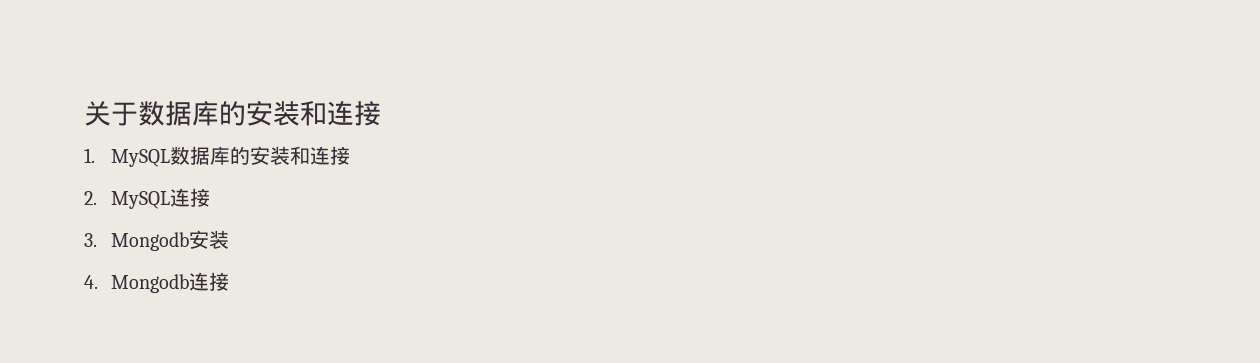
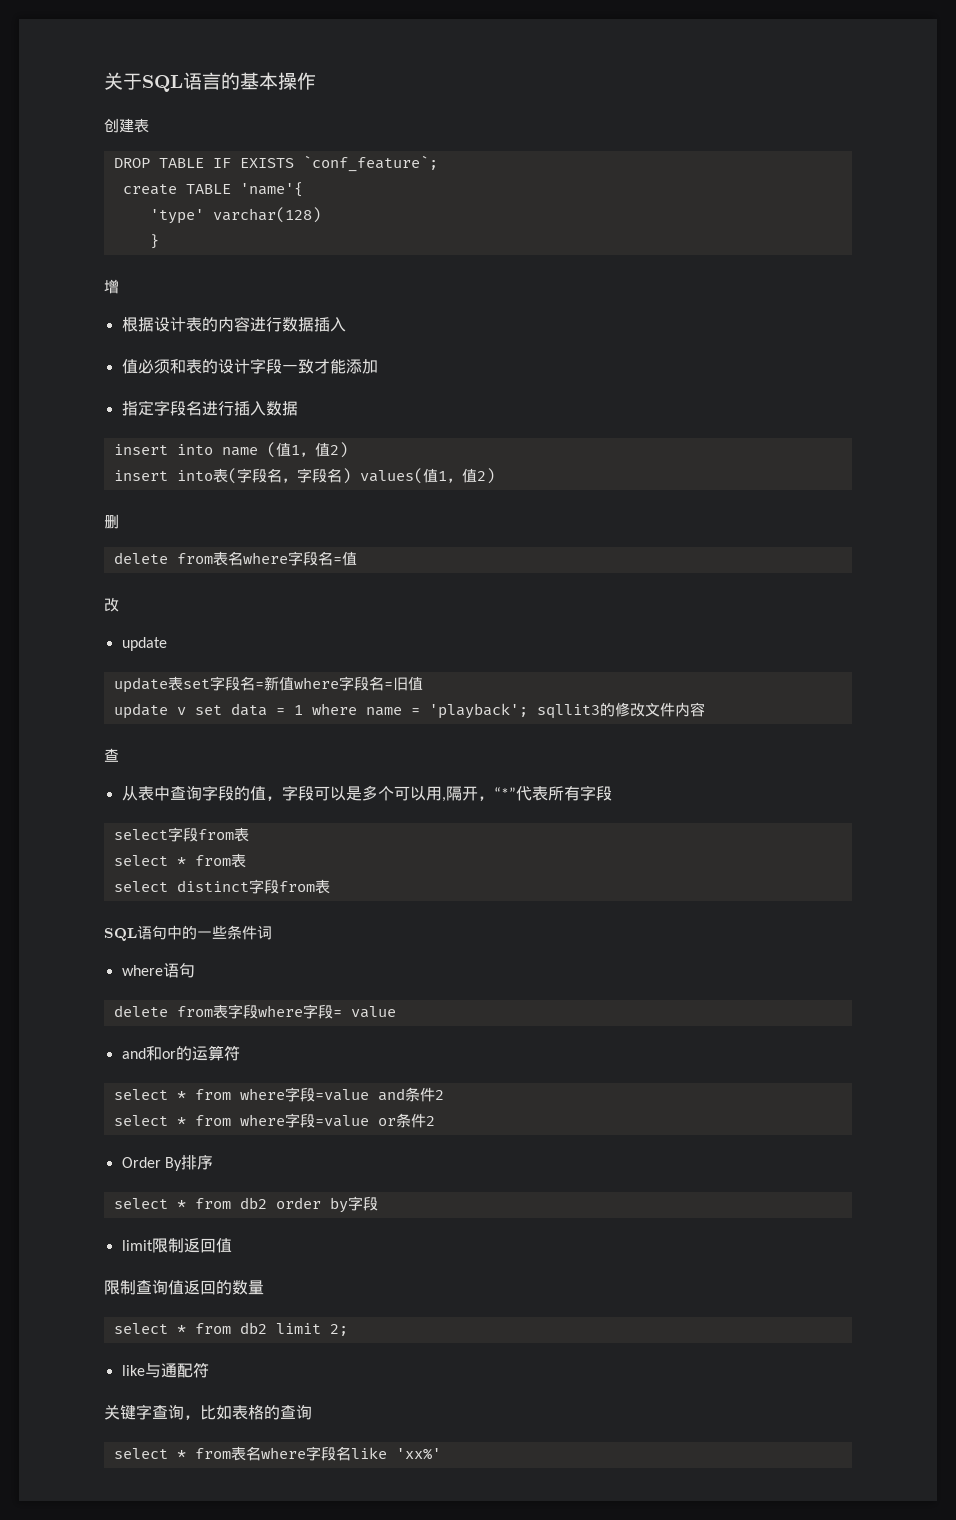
- 关于数据库的安装和连接
- 1. MySQL数据库的安装和连接
- 2. MySQL连接
- 3. Mongodb安装
- 4. Mongodb连接
+ 关于SQL语言的基本操作
+ 创建表
+ DROP TABLE IF EXISTS `conf_feature`;
+ create TABLE 'name'{
+ 'type' varchar(128)
+ }
+ 增
+ 根据设计表的内容进行数据插入
+ 值必须和表的设计字段一致才能添加
+ 指定字段名进行插入数据
+ insert into name (值1，值2)
+ insert into表(字段名，字段名) values(值1，值2)
+ 删
+ delete from表名where字段名=值
+ 改
+ update
+ update表set字段名=新值where字段名=旧值
+ update v set data = 1 where name = 'playback'; sqllit3的修改文件内容
+ 查
+ 从表中查询字段的值，字段可以是多个可以用,隔开，“*”代表所有字段
+ select字段from表
+ select * from表
+ select distinct字段from表
+ SQL语句中的一些条件词
+ where语句
+ delete from表字段where字段= value
+ and和or的运算符
+ select * from where字段=value and条件2
+ select * from where字段=value or条件2
+ Order By排序
+ select * from db2 order by字段
+ limit限制返回值
+ 限制查询值返回的数量
+ select * from db2 limit 2;
+ like与通配符
+ 关键字查询，比如表格的查询
+ select * from表名where字段名like 'xx%'

